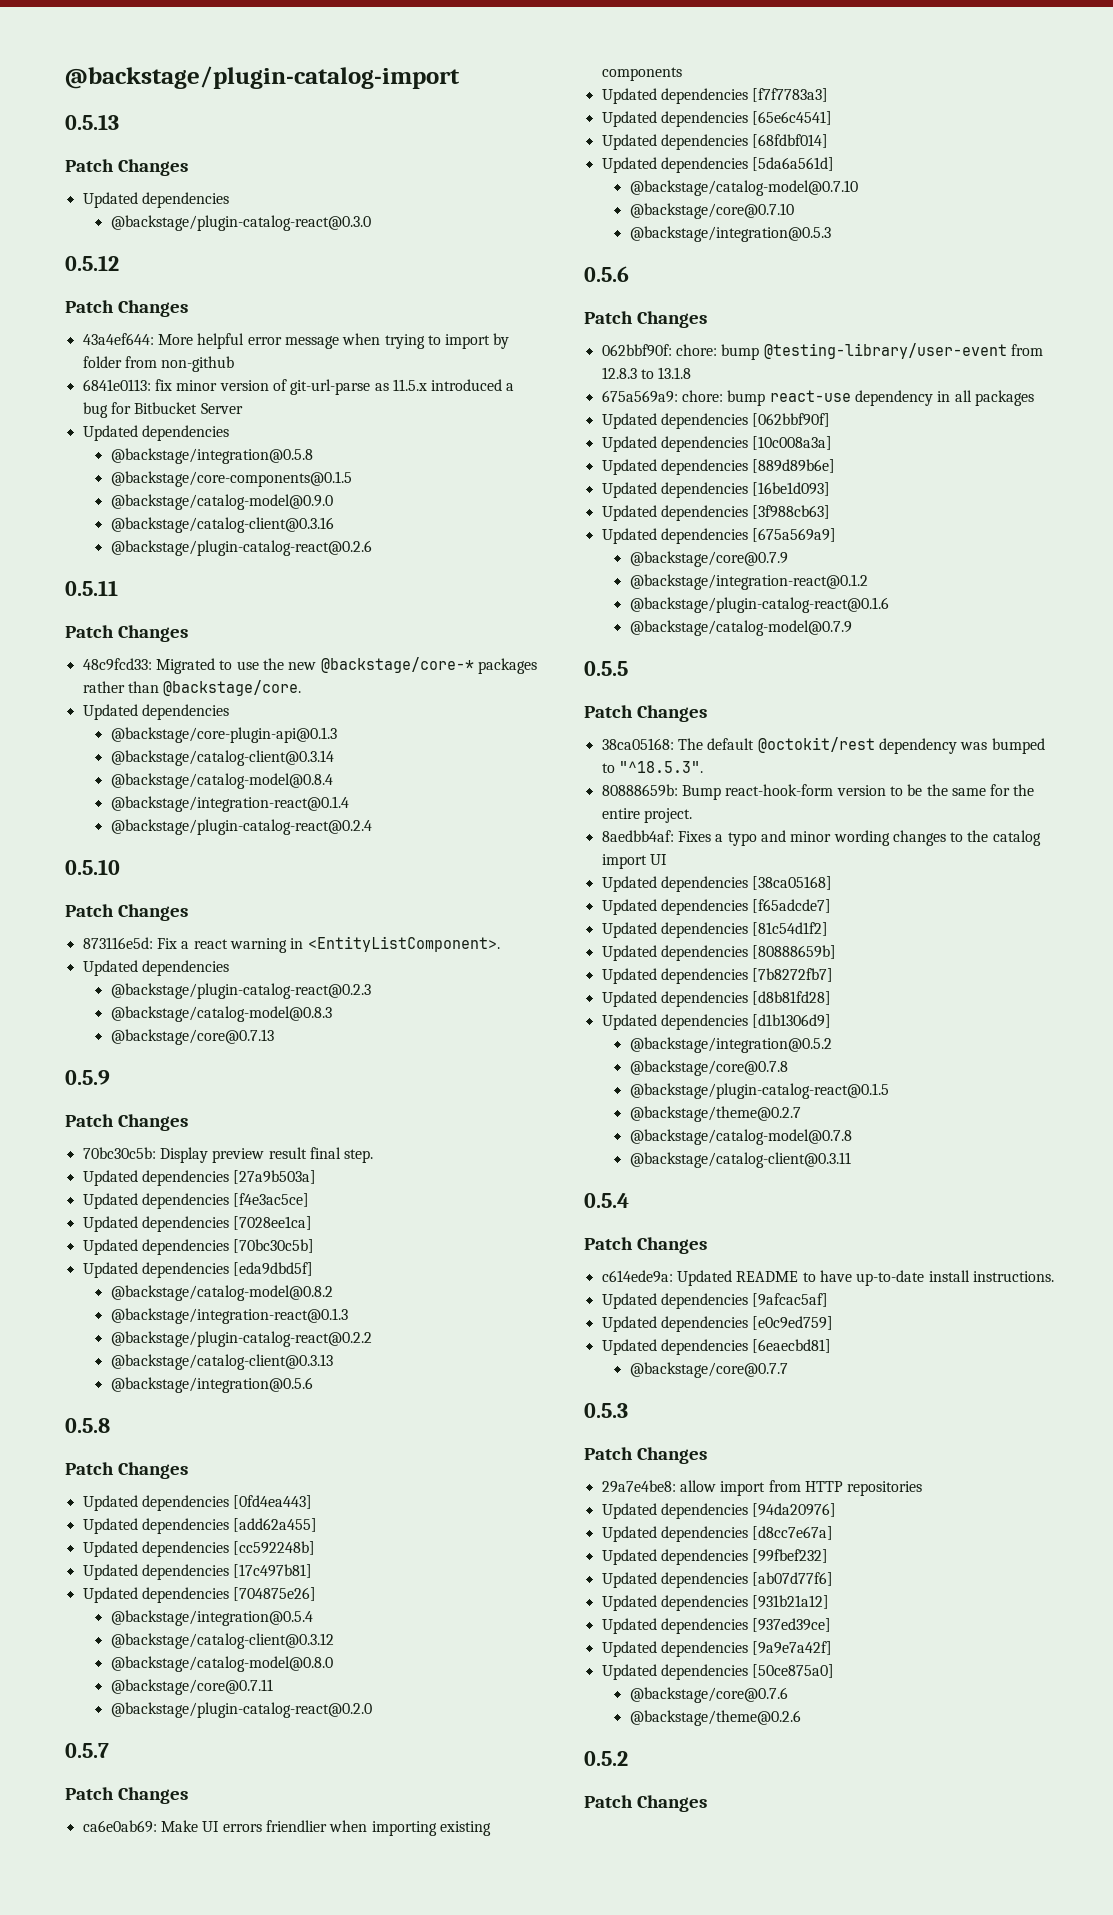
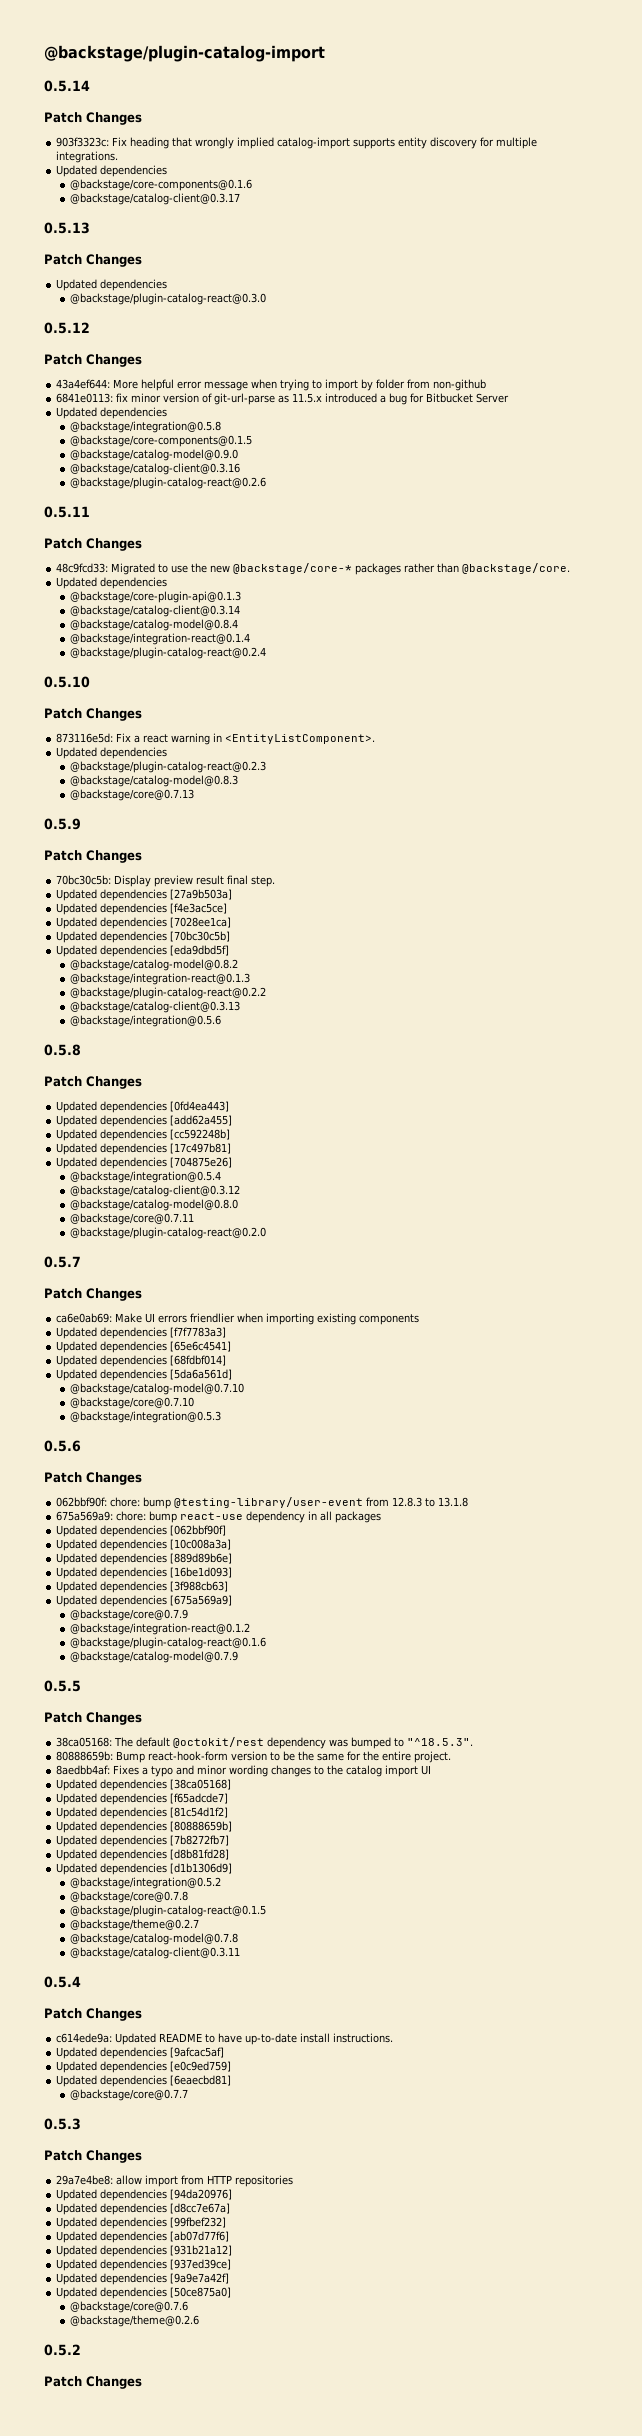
+ 0.5.14
+ Patch Changes
+ 903f3323c: Fix heading that wrongly implied catalog-import supports entity discovery for multiple integrations.
+ Updated dependencies
+ @backstage/core-components@0.1.6
+ @backstage/catalog-client@0.3.17

